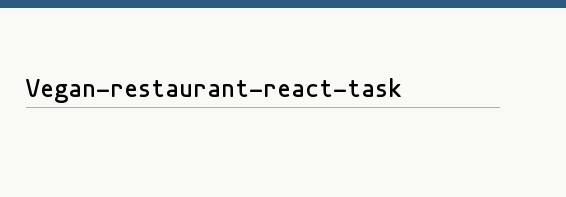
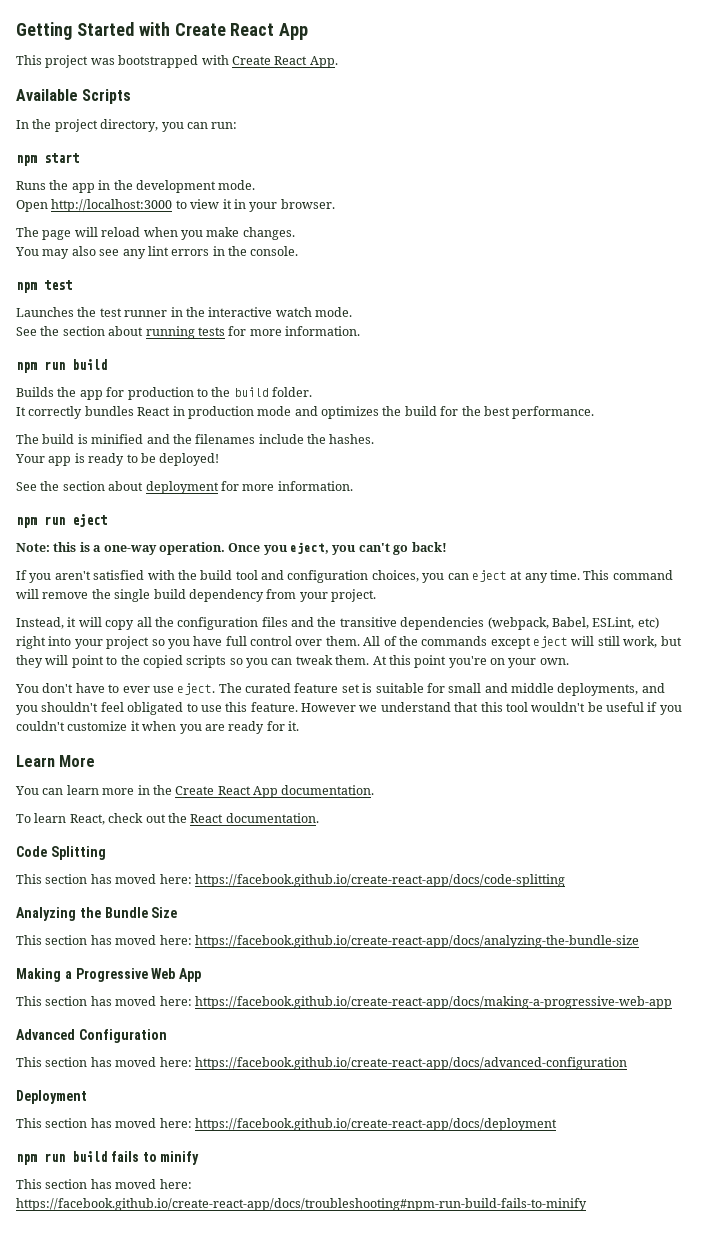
- Vegan-restaurant-react-task
+ Getting Started with Create React App
+ This project was bootstrapped with Create React App.
+ Available Scripts
+ In the project directory, you can run:
+ npm start
+ Runs the app in the development mode.
+ Open http://localhost:3000 to view it in your browser.
+ The page will reload when you make changes.
+ You may also see any lint errors in the console.
+ npm test
+ Launches the test runner in the interactive watch mode.
+ See the section about running tests for more information.
+ npm run build
+ Builds the app for production to the build folder.
+ It correctly bundles React in production mode and optimizes the build for the best performance.
+ The build is minified and the filenames include the hashes.
+ Your app is ready to be deployed!
+ See the section about deployment for more information.
+ npm run eject
+ Note: this is a one-way operation. Once you eject, you can't go back!
+ If you aren't satisfied with the build tool and configuration choices, you can eject at any time. This command will remove the single build dependency from your project.
+ Instead, it will copy all the configuration files and the transitive dependencies (webpack, Babel, ESLint, etc) right into your project so you have full control over them. All of the commands except eject will still work, but they will point to the copied scripts so you can tweak them. At this point you're on your own.
+ You don't have to ever use eject. The curated feature set is suitable for small and middle deployments, and you shouldn't feel obligated to use this feature. However we understand that this tool wouldn't be useful if you couldn't customize it when you are ready for it.
+ Learn More
+ You can learn more in the Create React App documentation.
+ To learn React, check out the React documentation.
+ Code Splitting
+ This section has moved here: https://facebook.github.io/create-react-app/docs/code-splitting
+ Analyzing the Bundle Size
+ This section has moved here: https://facebook.github.io/create-react-app/docs/analyzing-the-bundle-size
+ Making a Progressive Web App
+ This section has moved here: https://facebook.github.io/create-react-app/docs/making-a-progressive-web-app
+ Advanced Configuration
+ This section has moved here: https://facebook.github.io/create-react-app/docs/advanced-configuration
+ Deployment
+ This section has moved here: https://facebook.github.io/create-react-app/docs/deployment
+ npm run build fails to minify
+ This section has moved here: https://facebook.github.io/create-react-app/docs/troubleshooting#npm-run-build-fails-to-minify

